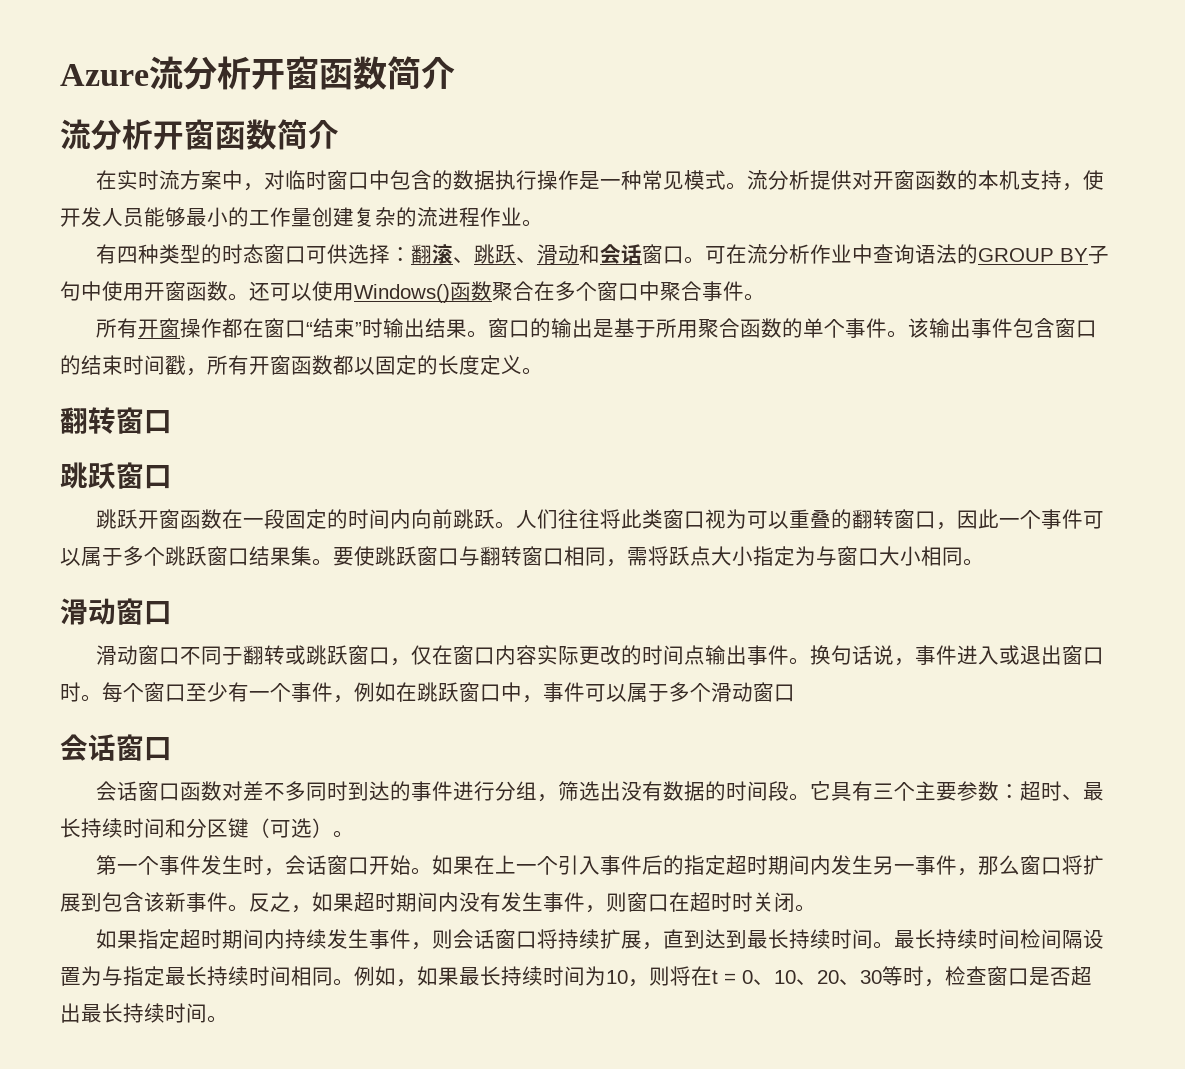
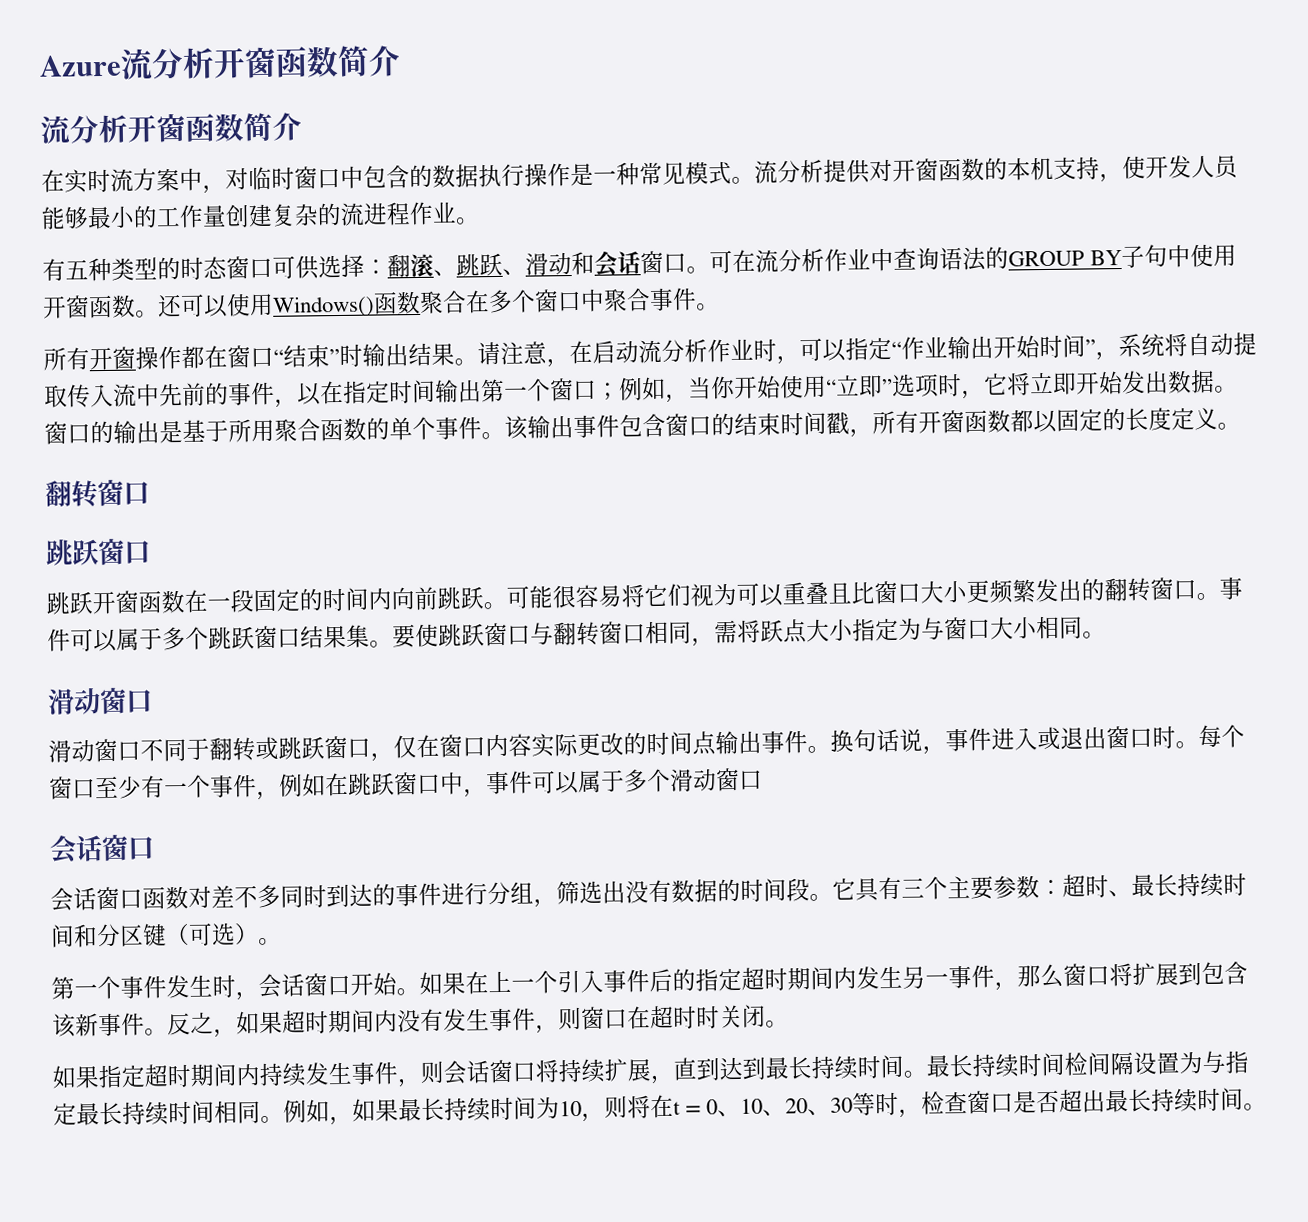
- 有四种类型的时态窗口可供选择：翻滚、跳跃、滑动和会话窗口。
+ 有五种类型的时态窗口可供选择：翻滚、跳跃、滑动和会话窗口。
+ 请注意，在启动流分析作业时，可以指定“作业输出开始时间”，系统将自动提取传入流中先前的事件，以在指定时间输出第一个窗口；例如，当你开始使用“立即”选项时，它将立即开始发出数据。
- 人们往往将此类窗口视为可以重叠的翻转窗口，因此一个事件可以属于多个跳跃窗口结果集。
+ 可能很容易将它们视为可以重叠且比窗口大小更频繁发出的翻转窗口。事件可以属于多个跳跃窗口结果集。

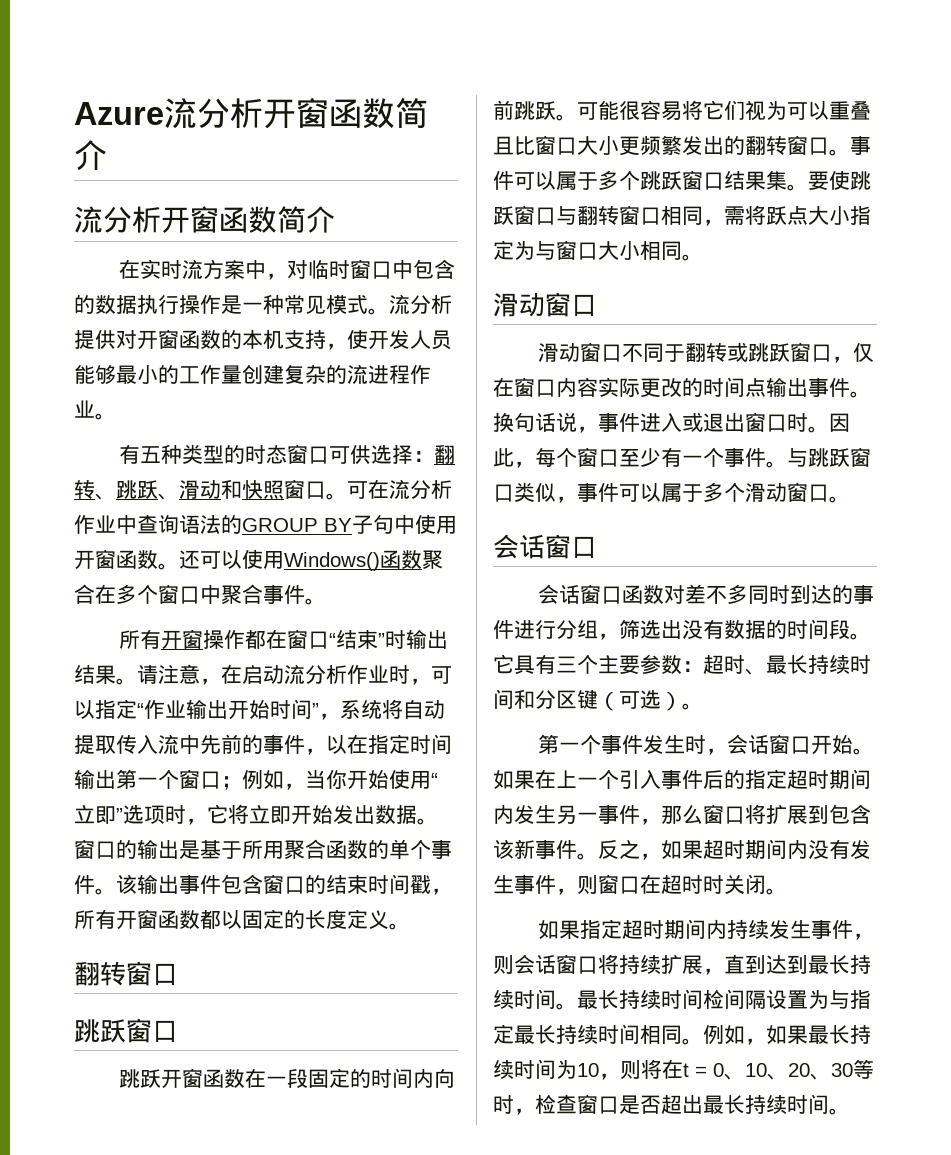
- 有五种类型的时态窗口可供选择：翻滚、跳跃、滑动和会话窗口。
+ 有五种类型的时态窗口可供选择：翻转、跳跃、滑动和快照窗口。
- 每个窗口至少有一个事件，例如在跳跃窗口中，事件可以属于多个滑动窗口
+ 因此，每个窗口至少有一个事件。与跳跃窗口类似，事件可以属于多个滑动窗口。

